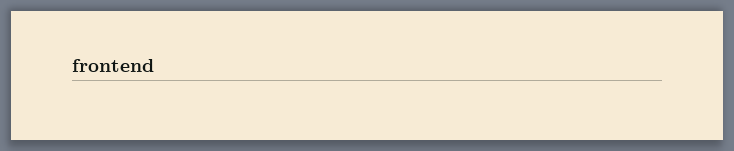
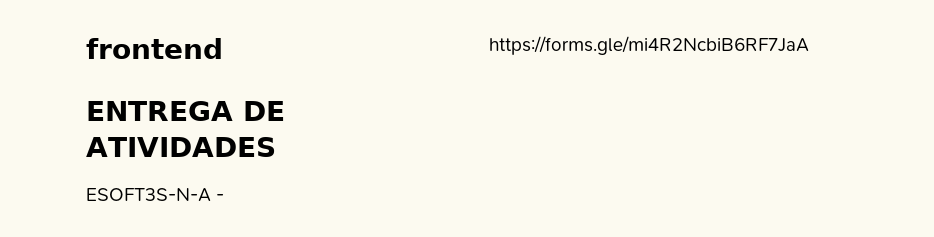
+ ENTREGA DE ATIVIDADES
+ ESOFT3S-N-A - https://forms.gle/mi4R2NcbiB6RF7JaA

